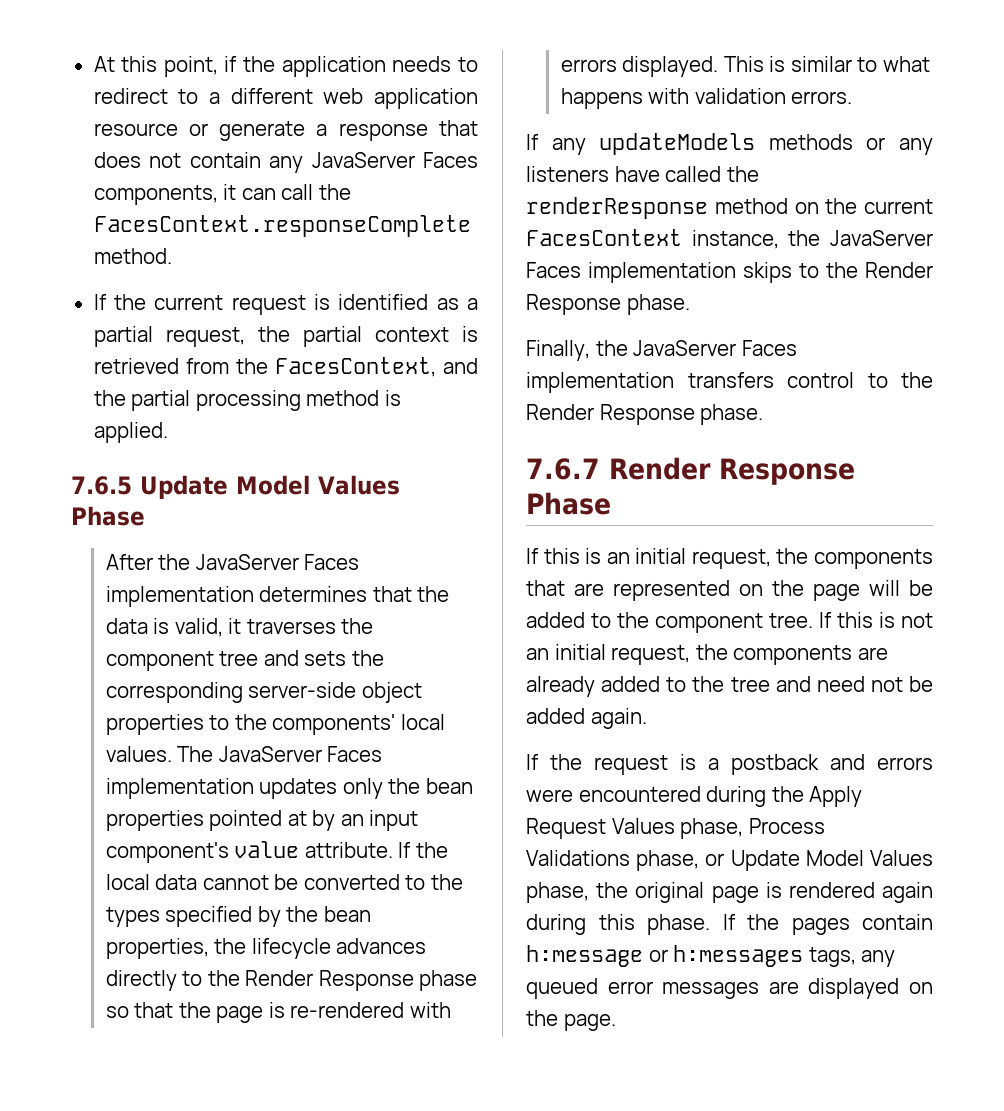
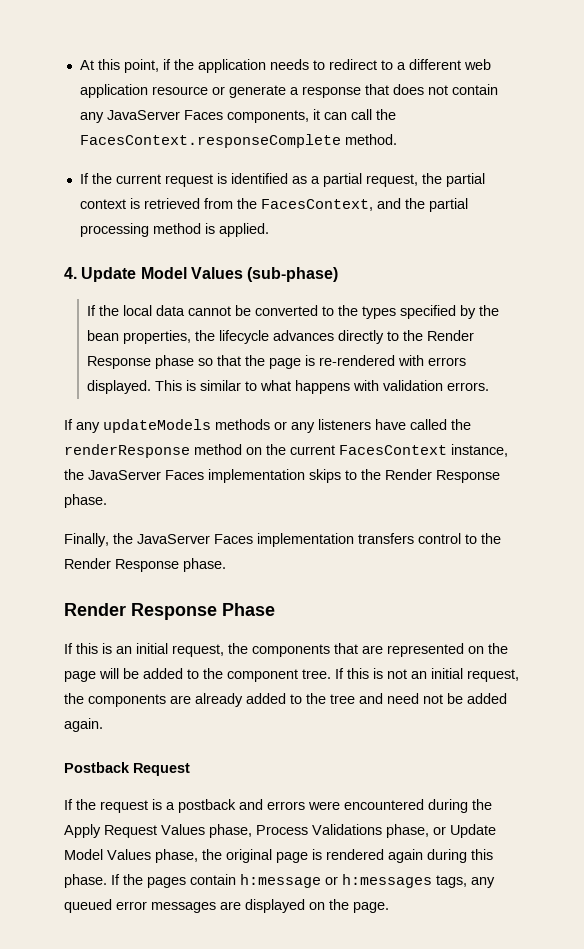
- 7.6.5 Update Model Values Phase
- After the JavaServer Faces implementation determines that the data is valid, it traverses the component tree and sets the corresponding server-side object properties to the components' local values. The JavaServer Faces implementation updates only the bean properties pointed at by an input component's value attribute. If the local data cannot be converted to the types specified by the bean properties, the lifecycle advances directly to the Render Response phase so that the page is re-rendered with errors displayed.
+ 4. Update Model Values (sub-phase)
+ If the local data cannot be converted to the types specified by the bean properties, the lifecycle advances directly to the Render Response phase so that the page is re-rendered with errors displayed.
- 7.6.7 Render Response Phase
+ Render Response Phase
+ Postback Request

